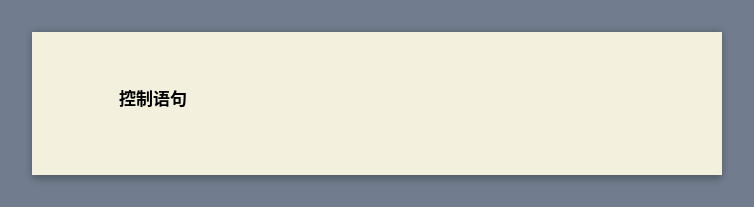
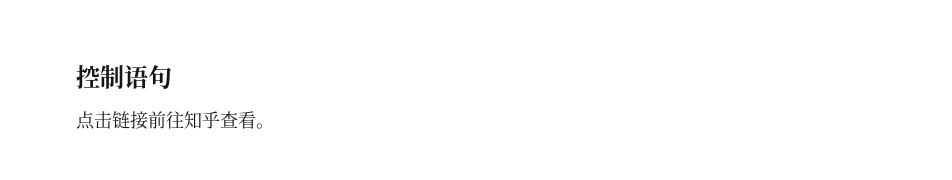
+ 点击链接前往知乎查看。

